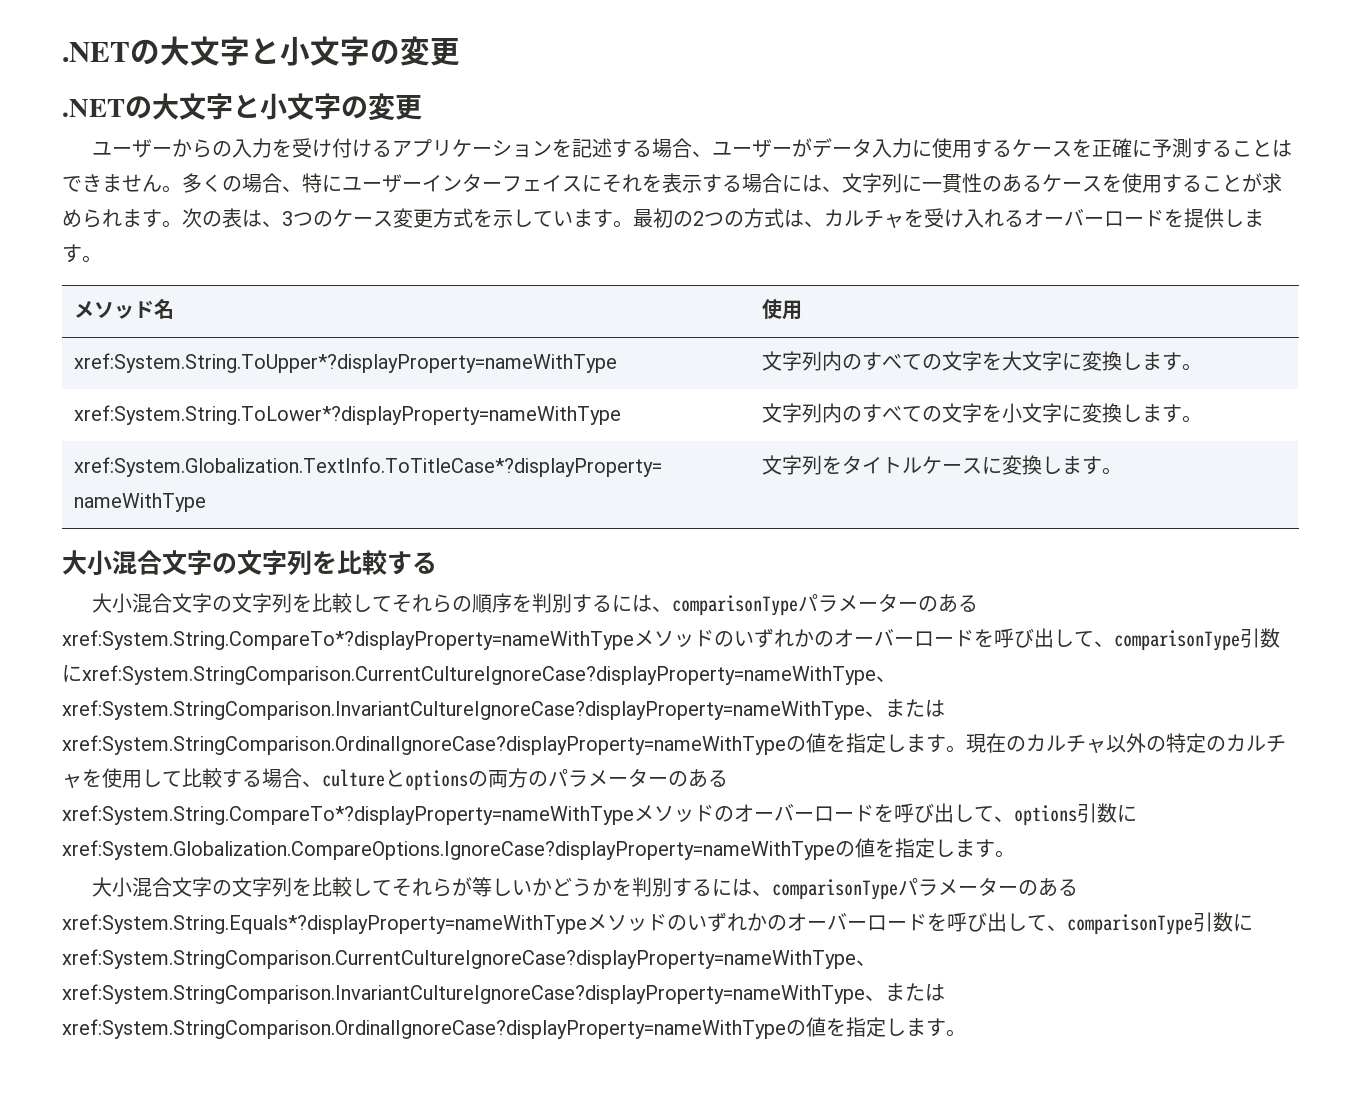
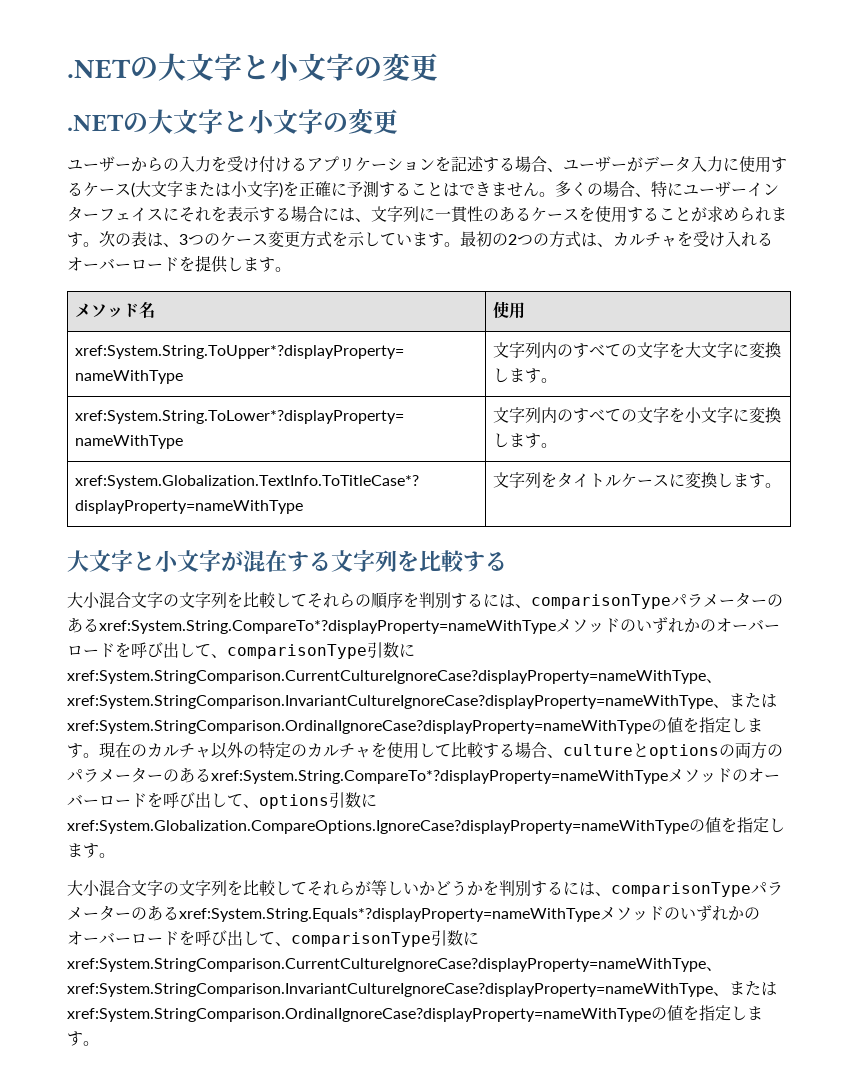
- ユーザーからの入力を受け付けるアプリケーションを記述する場合、ユーザーがデータ入力に使用するケースを正確に予測することはできません。
+ ユーザーからの入力を受け付けるアプリケーションを記述する場合、ユーザーがデータ入力に使用するケース(大文字または小文字)を正確に予測することはできません。
- 大小混合文字の文字列を比較する
+ 大文字と小文字が混在する文字列を比較する

